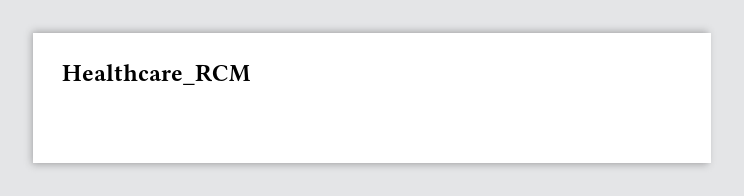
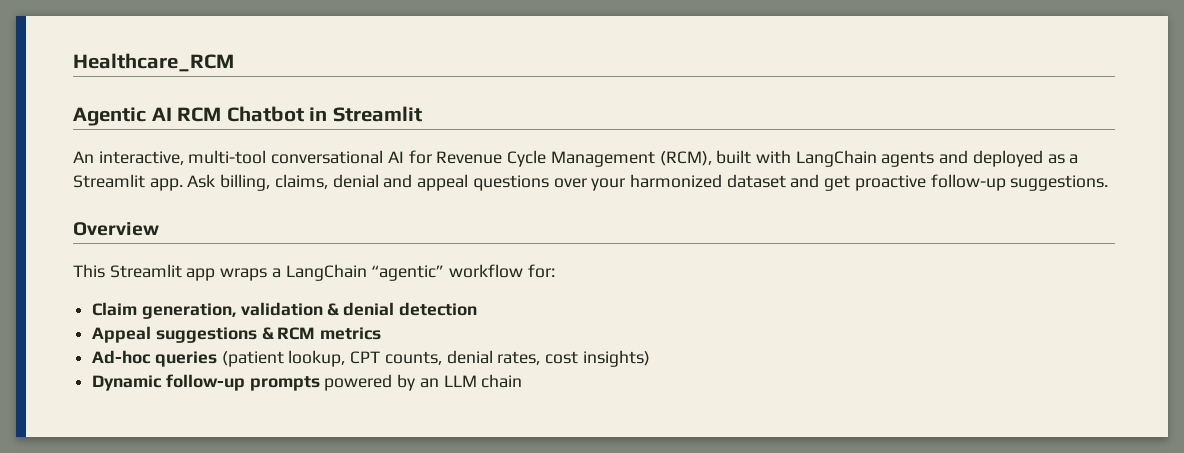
+ Agentic AI RCM Chatbot in Streamlit
+ An interactive, multi-tool conversational AI for Revenue Cycle Management (RCM), built with LangChain agents and deployed as a Streamlit app. Ask billing, claims, denial and appeal questions over your harmonized dataset and get proactive follow-up suggestions.
+ Overview
+ This Streamlit app wraps a LangChain “agentic” workflow for:
+ Claim generation, validation & denial detection
+ Appeal suggestions & RCM metrics
+ Ad-hoc queries (patient lookup, CPT counts, denial rates, cost insights)
+ Dynamic follow-up prompts powered by an LLM chain

